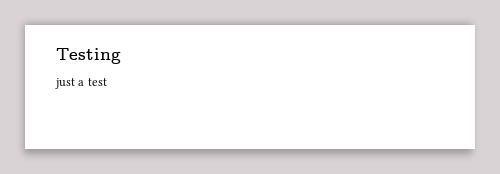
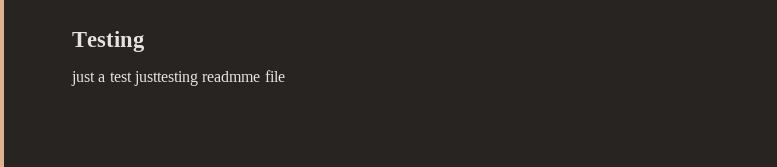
- just a test
+ just a test justtesting readmme file

